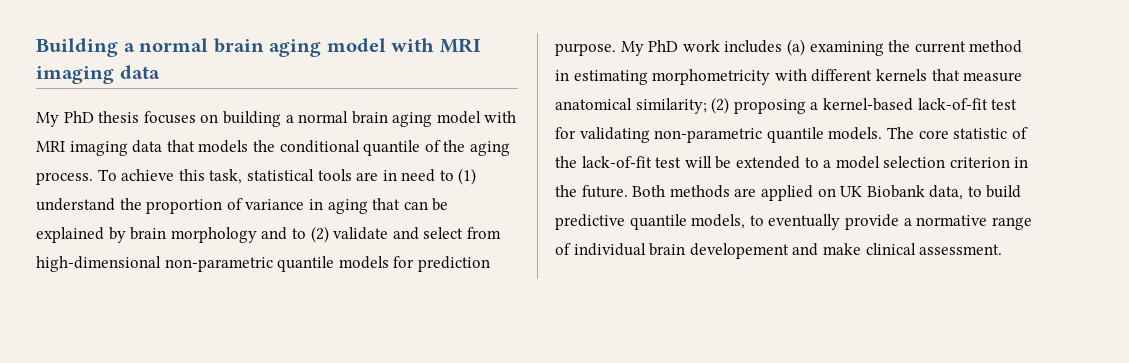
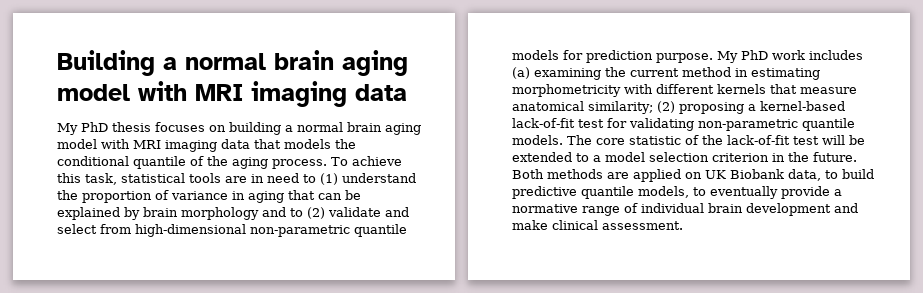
- Both methods are applied on UK Biobank data, to build predictive quantile models, to eventually provide a normative range of individual brain developement and make clinical assessment.
+ Both methods are applied on UK Biobank data, to build predictive quantile models, to eventually provide a normative range of individual brain development and make clinical assessment.

